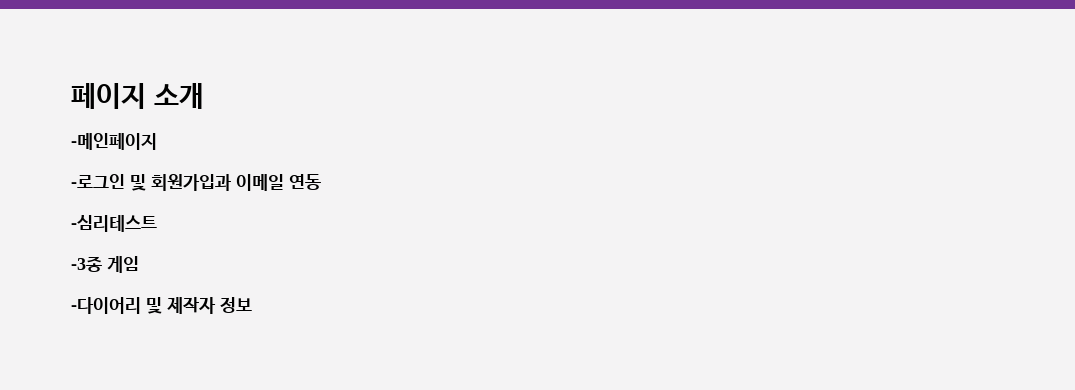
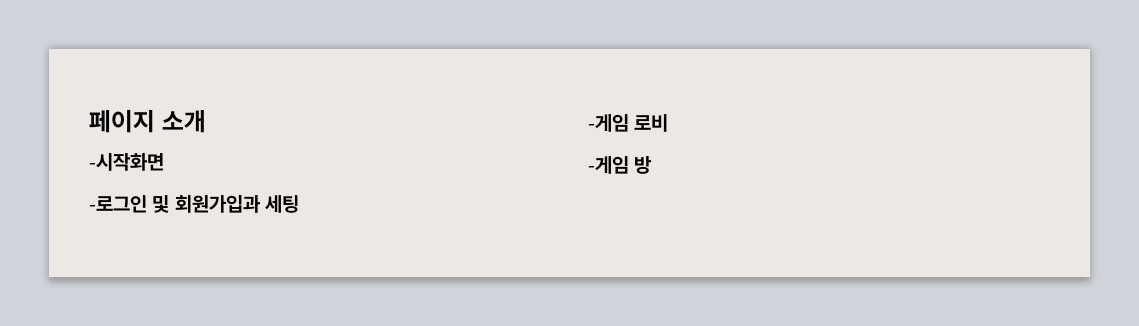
- -메인페이지
+ -시작화면
- -로그인 및 회원가입과 이메일 연동
- -심리테스트
- -3종 게임
- -다이어리 및 제작자 정보
+ -로그인 및 회원가입과 세팅
+ -게임 로비
+ -게임 방

